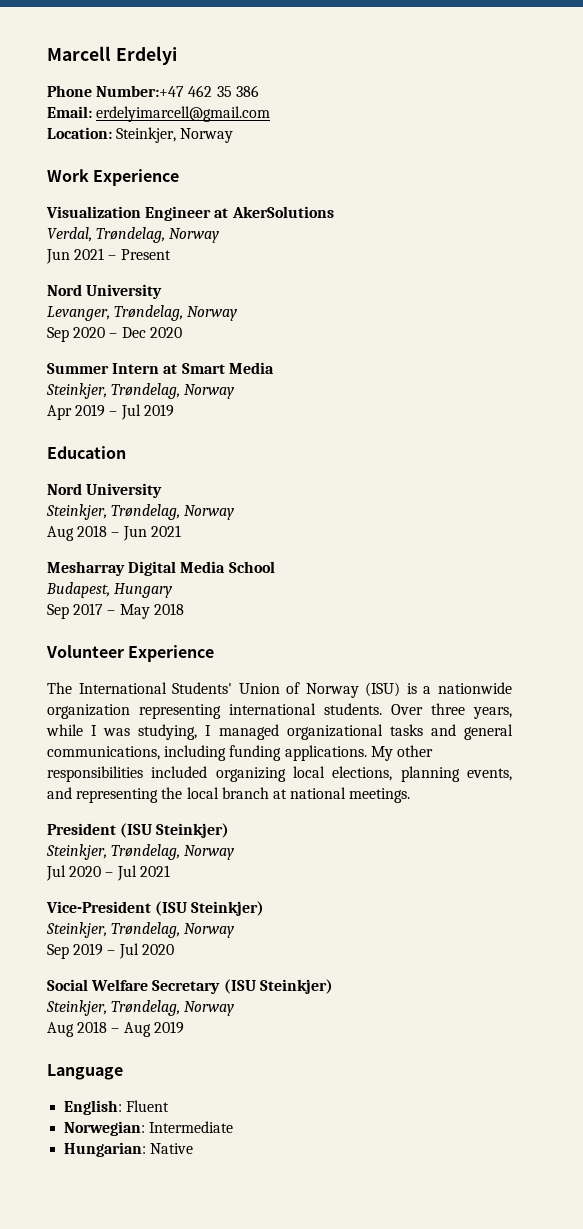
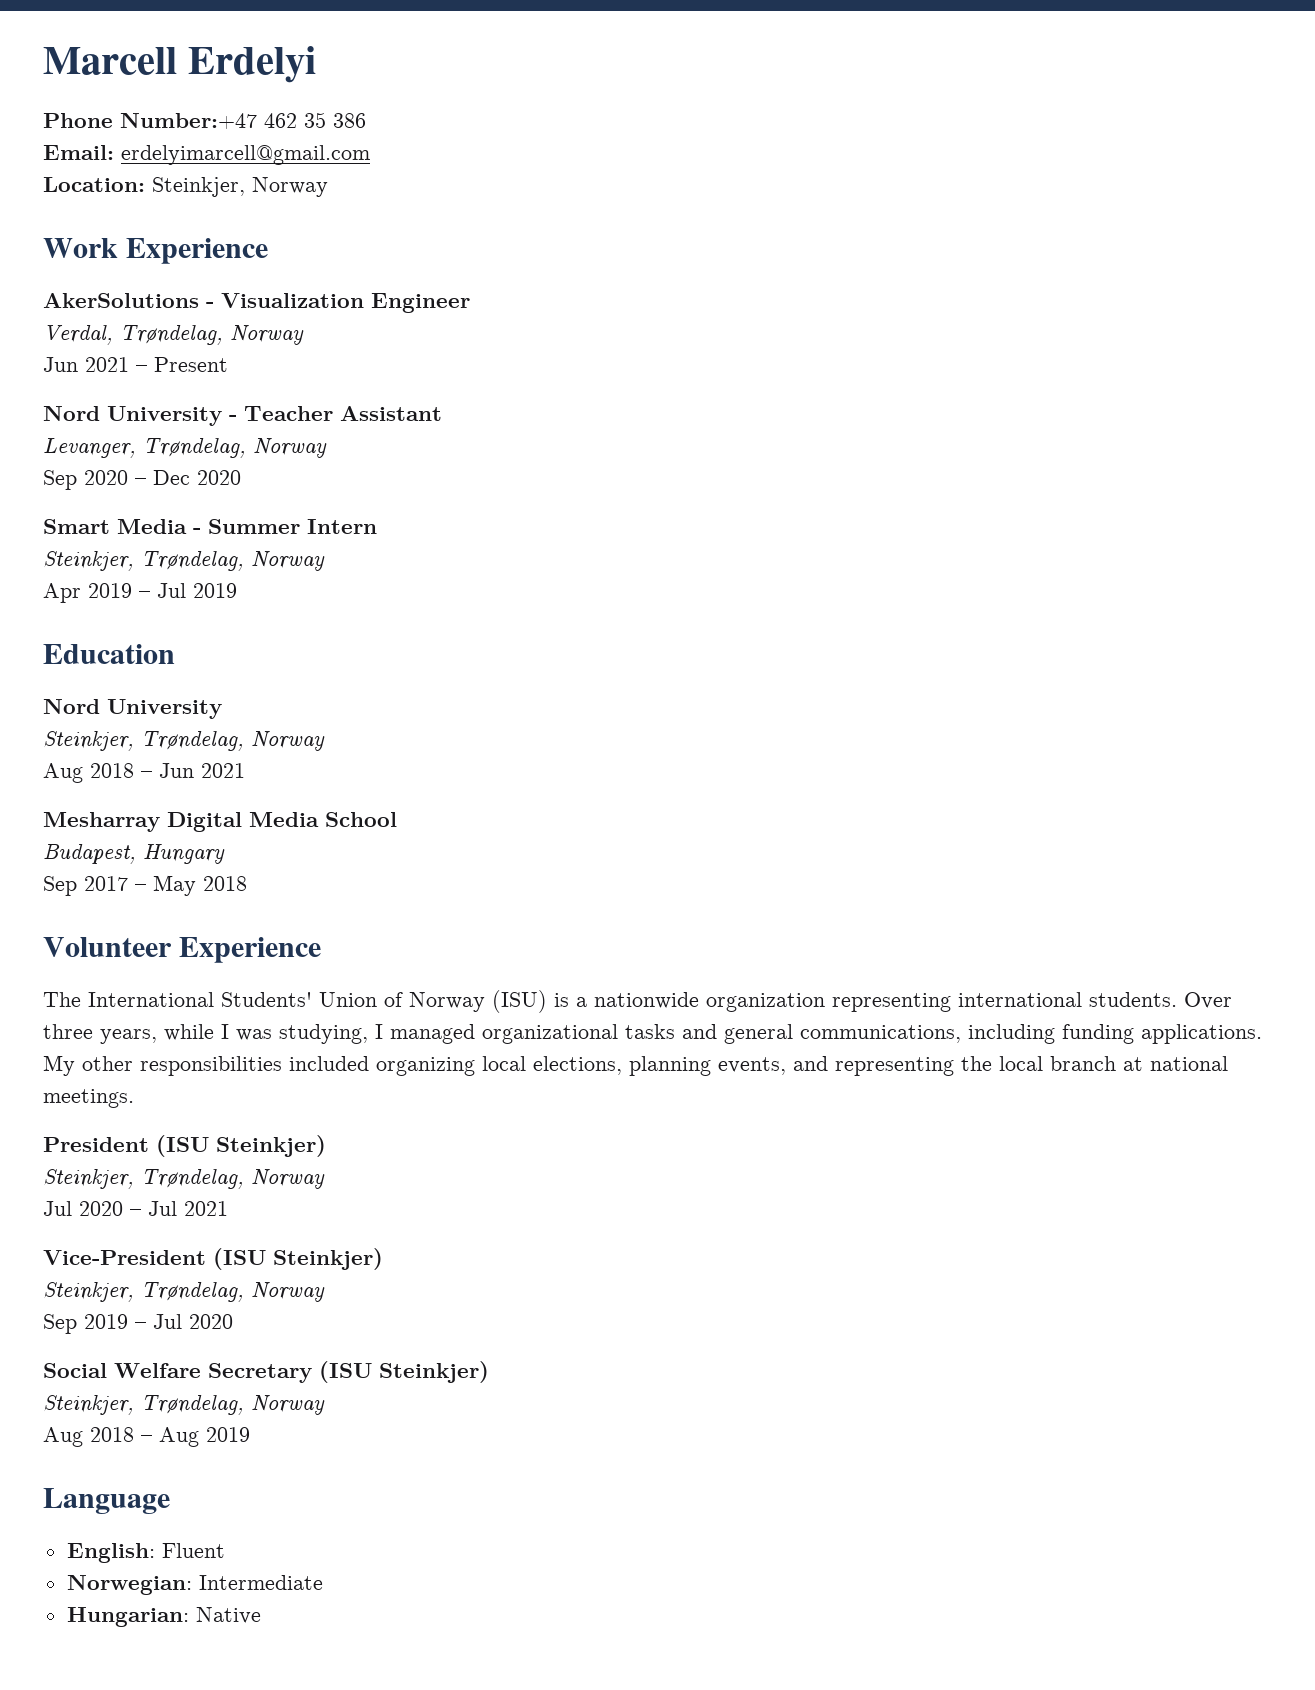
- Visualization Engineer at AkerSolutions
+ AkerSolutions - Visualization Engineer
  Jun 2021 – Present
- Nord University
+ Nord University - Teacher Assistant
- Summer Intern at Smart Media
+ Smart Media - Summer Intern

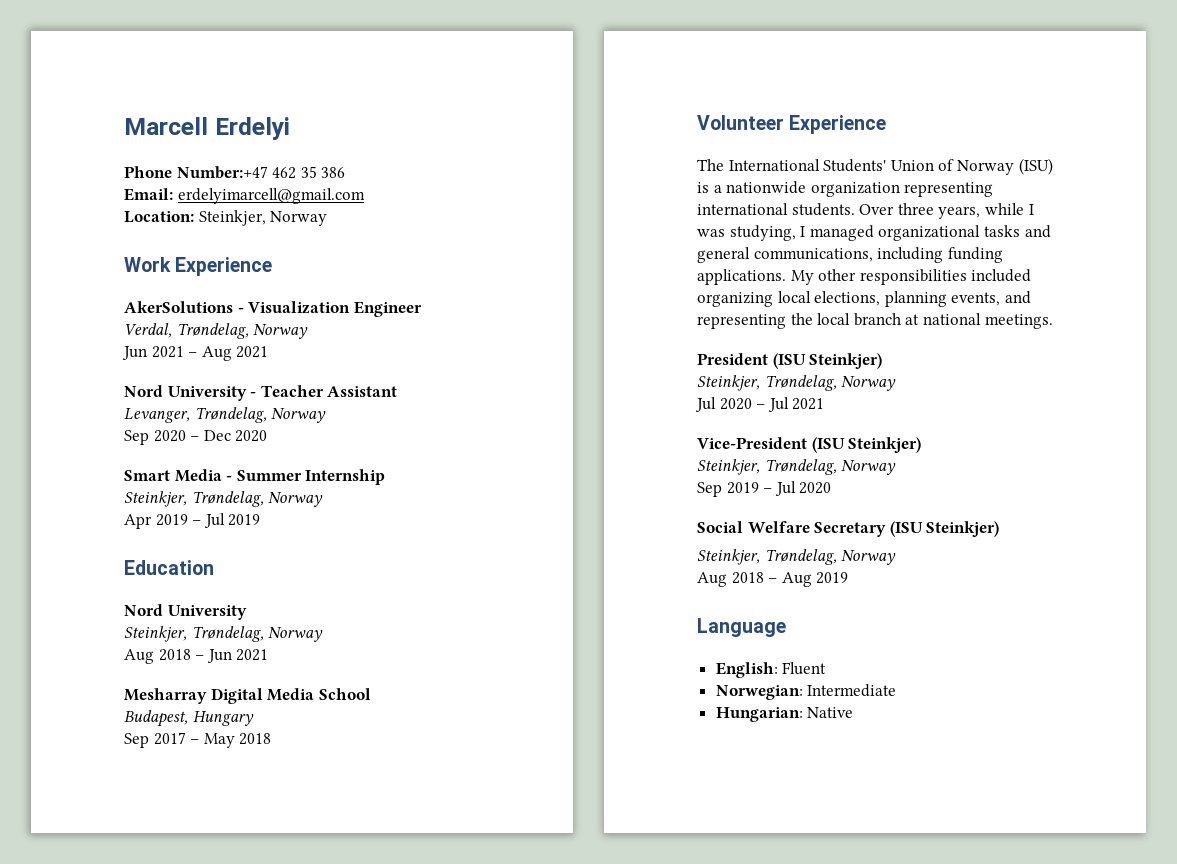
- Jun 2021 – Present
+ Jun 2021 – Aug 2021
- Smart Media - Summer Intern
+ Smart Media - Summer Internship

